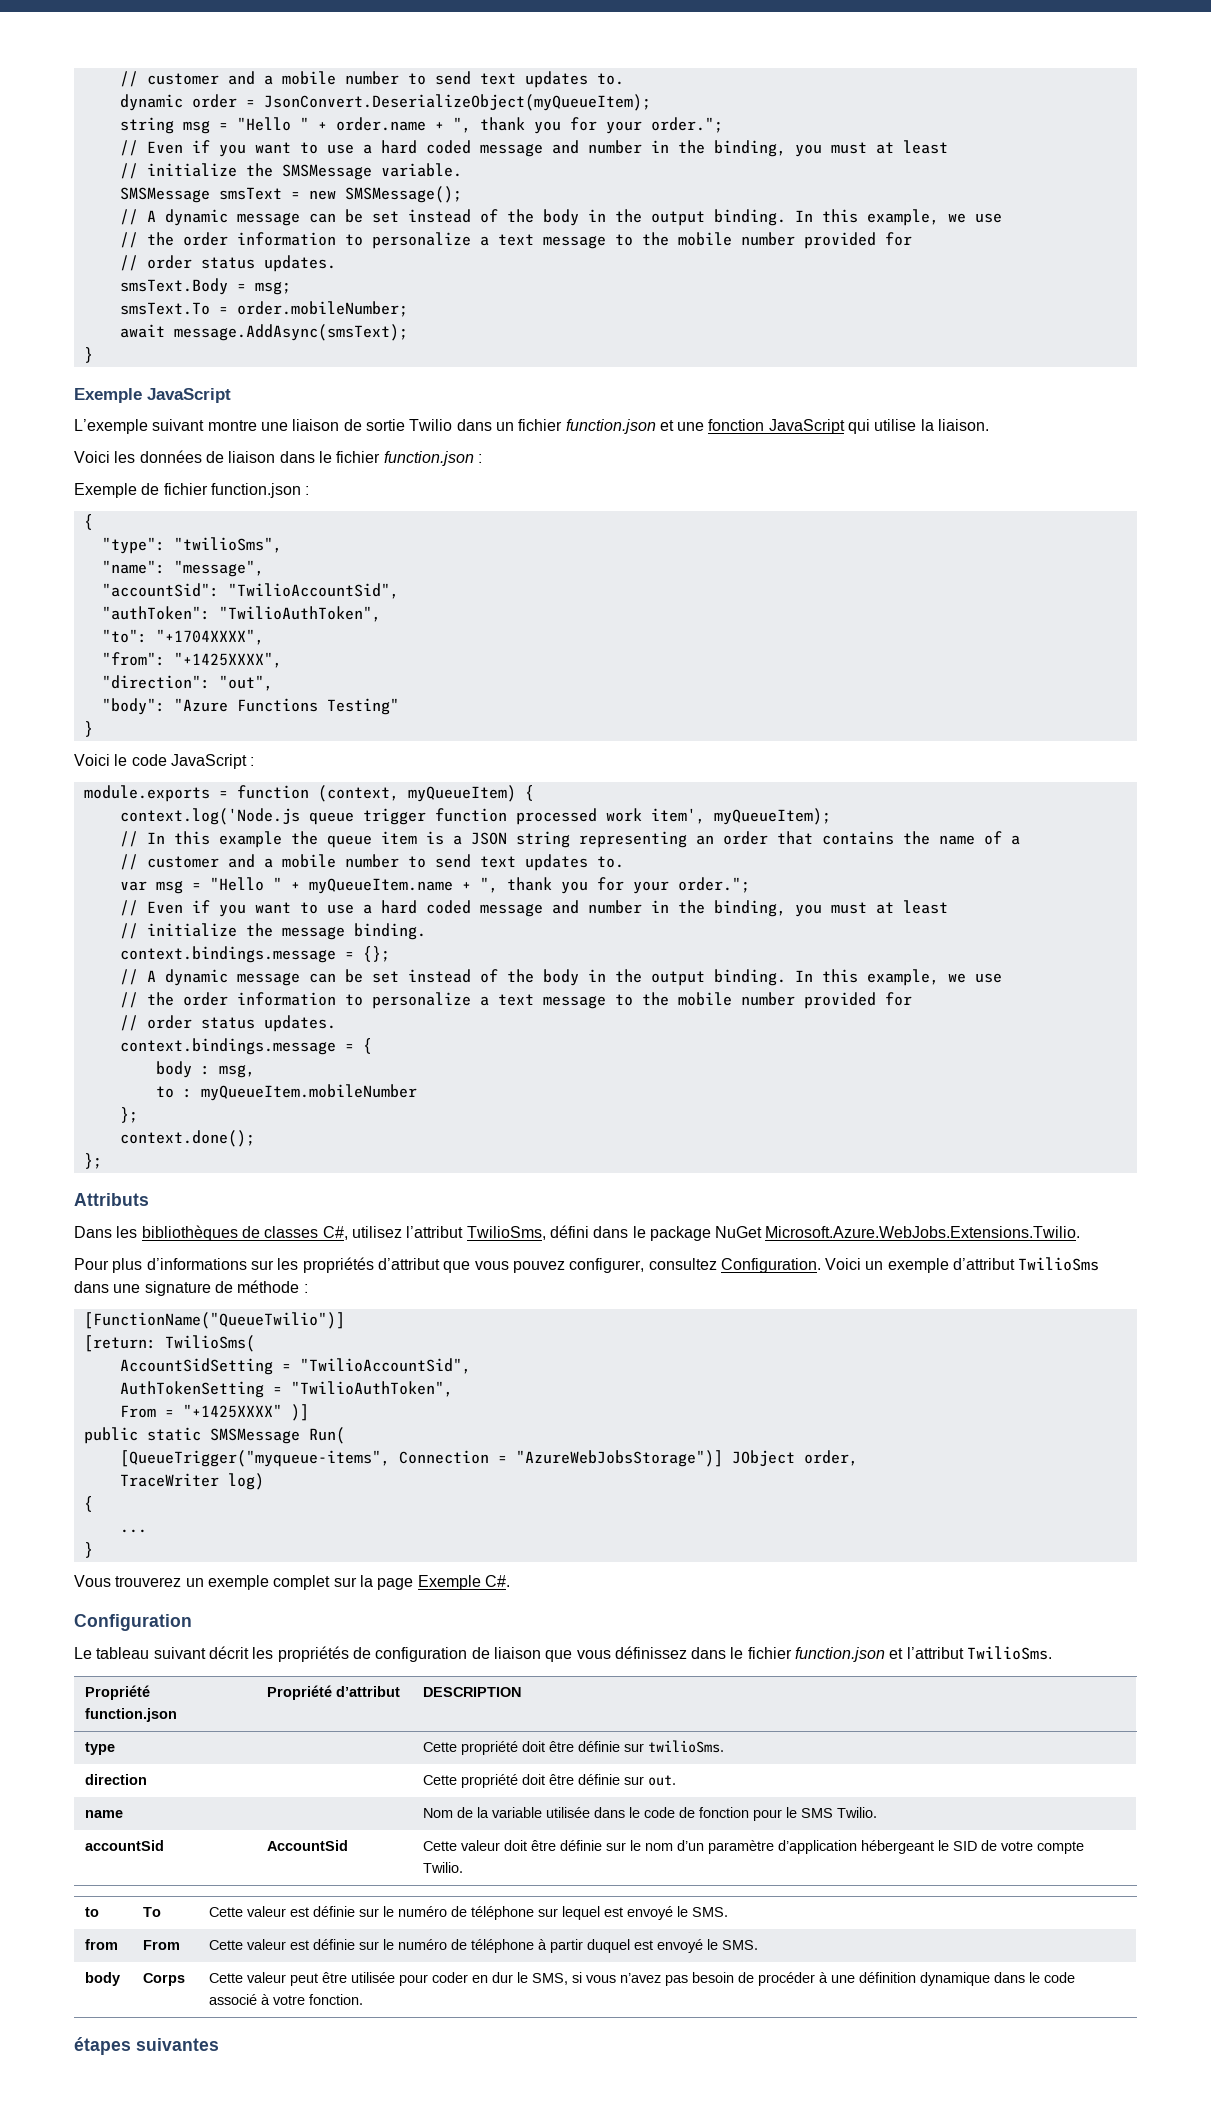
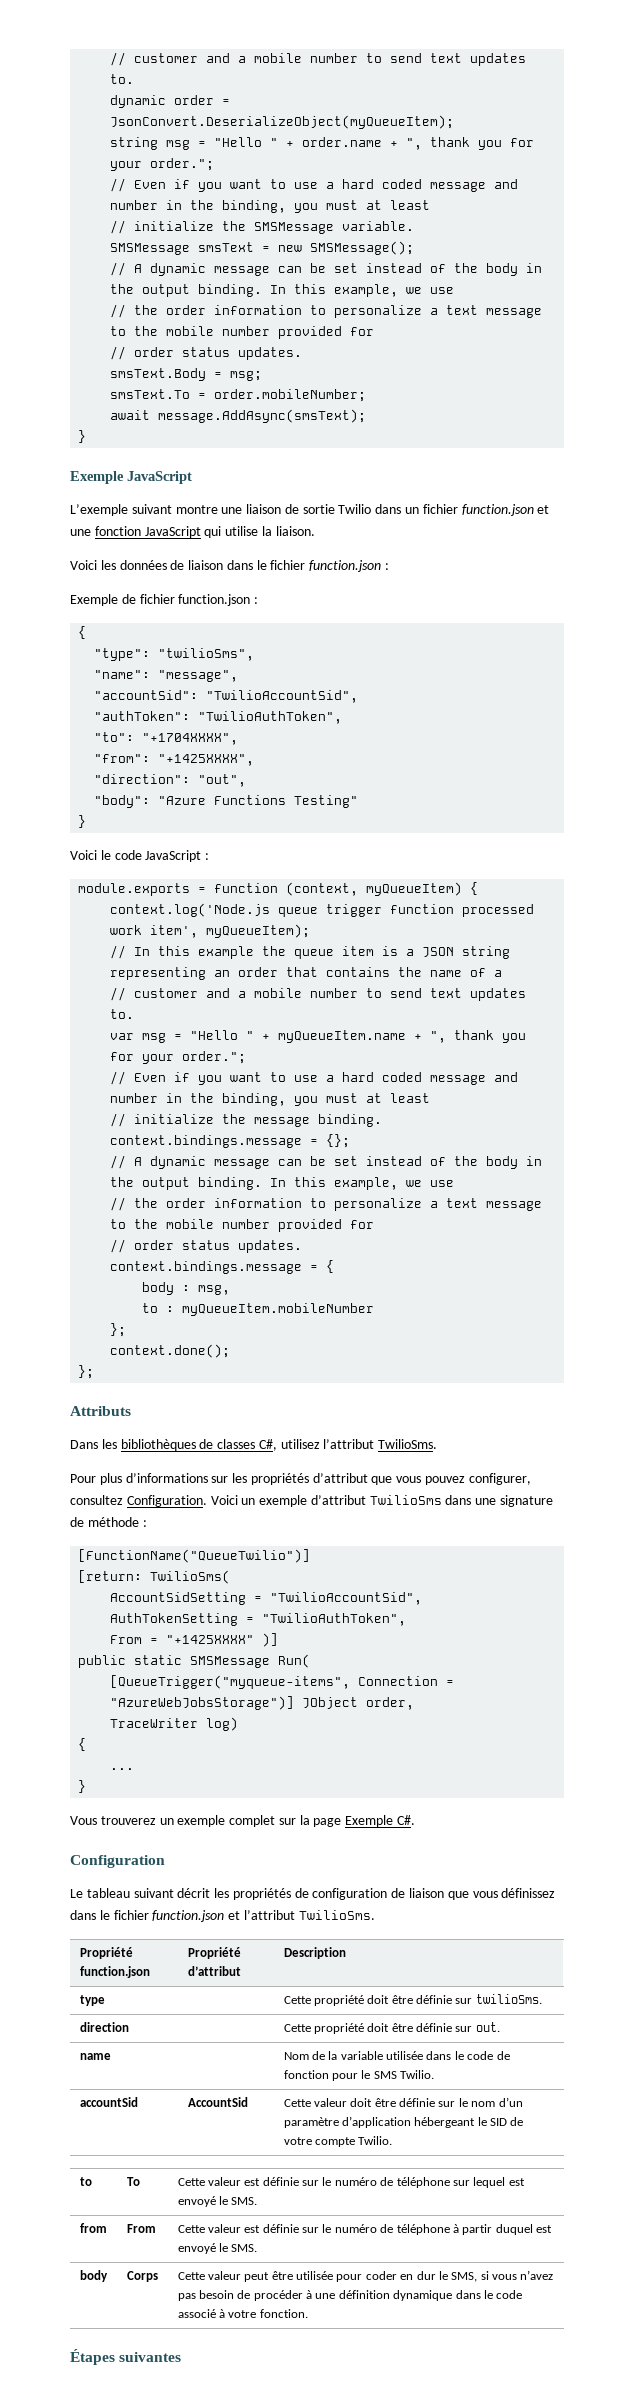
- Dans les bibliothèques de classes C#, utilisez l’attribut TwilioSms, défini dans le package NuGet Microsoft.Azure.WebJobs.Extensions.Twilio.
+ Dans les bibliothèques de classes C#, utilisez l’attribut TwilioSms.
- Propriété function.json | Propriété d’attribut | DESCRIPTION
+ Propriété function.json | Propriété d’attribut | Description
- étapes suivantes
+ Étapes suivantes

